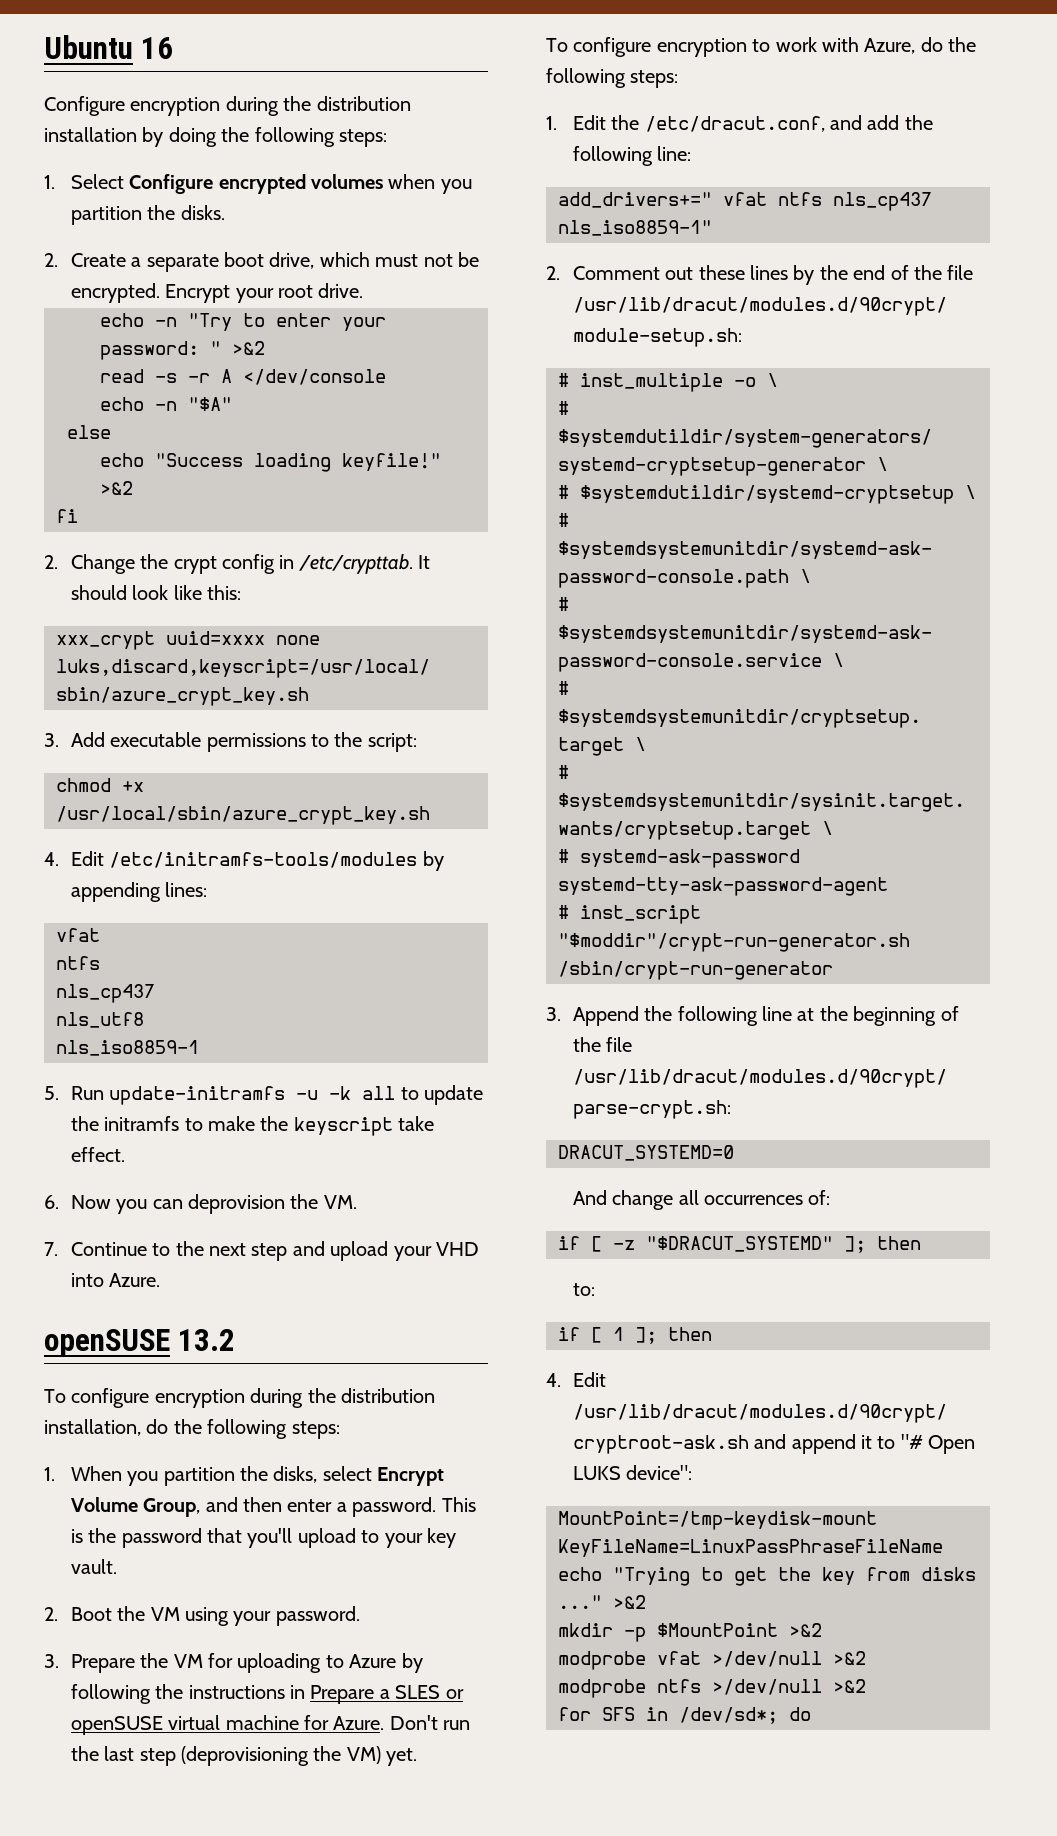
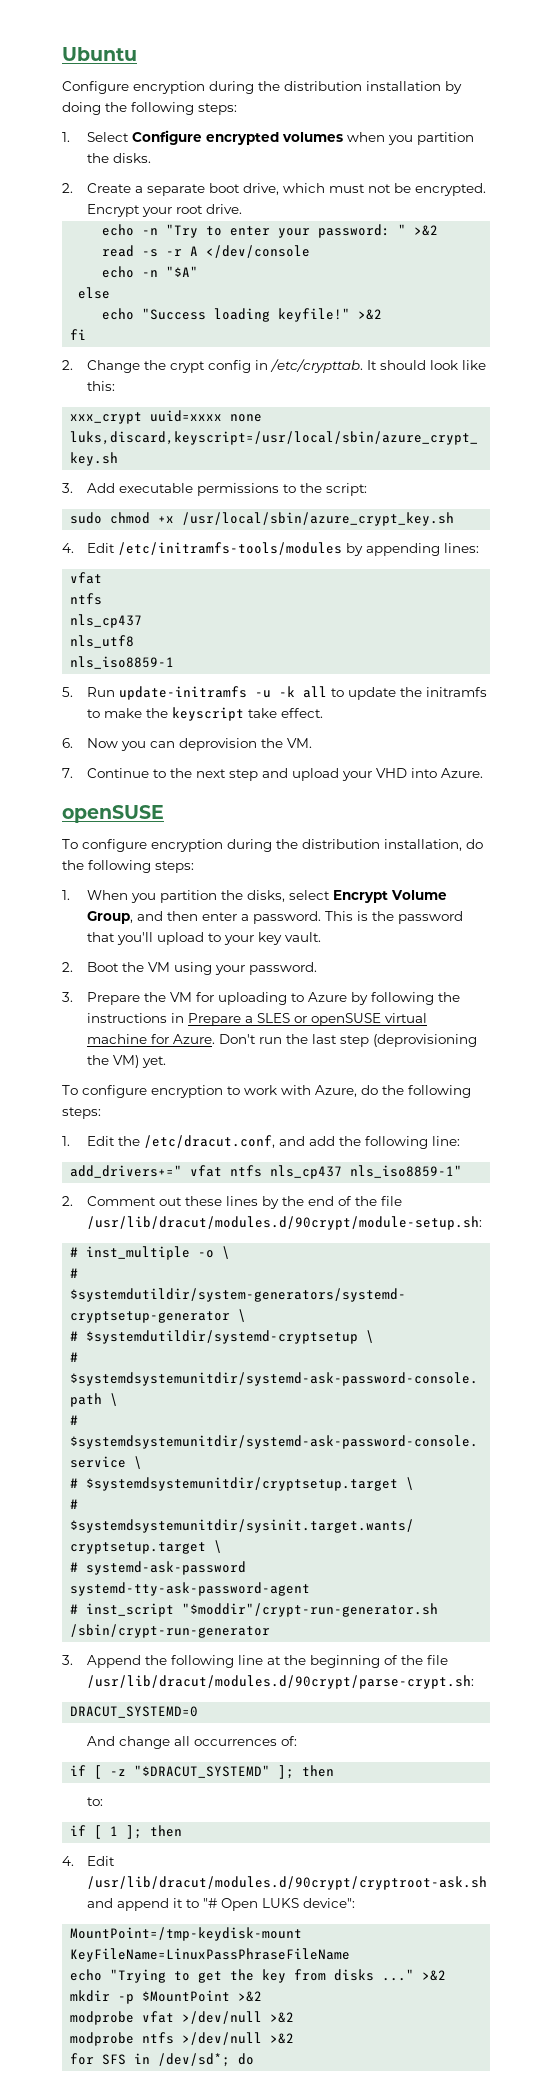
- Ubuntu 16
+ Ubuntu
- chmod +x /usr/local/sbin/azure_crypt_key.sh
+ sudo chmod +x /usr/local/sbin/azure_crypt_key.sh
  7. Continue to the next step and upload your VHD into Azure.
- openSUSE 13.2
+ openSUSE

